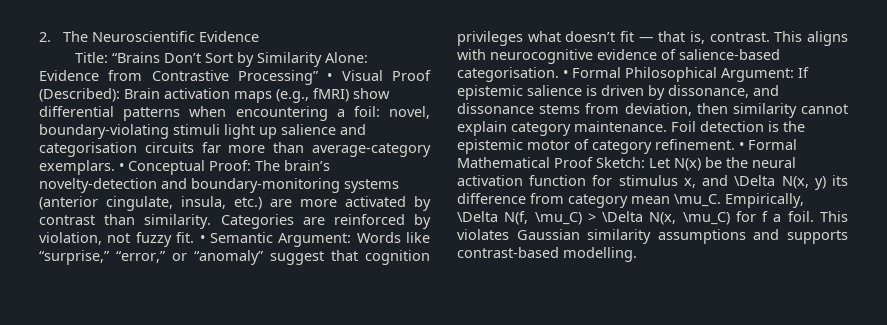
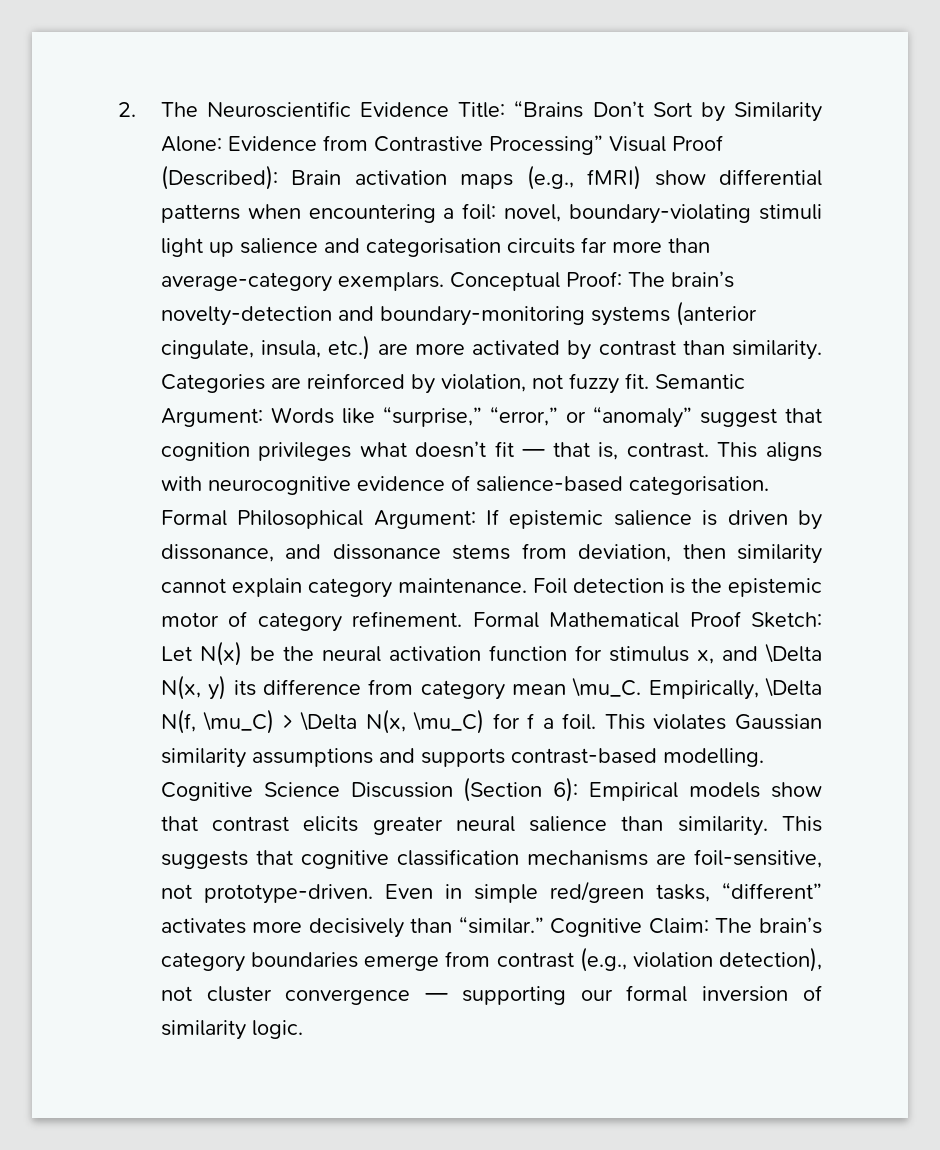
- 2. The Neuroscientific Evidence
- Title: “Brains Don’t Sort by Similarity Alone: Evidence from Contrastive Processing” • Visual Proof (Described): Brain activation maps (e.g., fMRI) show differential patterns when encountering a foil: novel, boundary-violating stimuli light up salience and categorisation circuits far more than average-category exemplars.
+ 2. The Neuroscientific Evidence Title: “Brains Don’t Sort by Similarity Alone: Evidence from Contrastive Processing” Visual Proof (Described): Brain activation maps (e.g., fMRI) show differential patterns when encountering a foil: novel, boundary-violating stimuli light up salience and categorisation circuits far more than average-category exemplars.
- • Conceptual Proof: The brain’s novelty-detection and boundary-monitoring systems (anterior cingulate, insula, etc.) are more activated by contrast than similarity.
+ Conceptual Proof: The brain’s novelty-detection and boundary-monitoring systems (anterior cingulate, insula, etc.) are more activated by contrast than similarity.
- • Semantic Argument: Words like “surprise,” “error,” or “anomaly” suggest that cognition privileges what doesn’t fit — that is, contrast.
+ Semantic Argument: Words like “surprise,” “error,” or “anomaly” suggest that cognition privileges what doesn’t fit — that is, contrast.
- • Formal Philosophical Argument: If epistemic salience is driven by dissonance, and dissonance stems from deviation, then similarity cannot explain category maintenance.
+ Formal Philosophical Argument: If epistemic salience is driven by dissonance, and dissonance stems from deviation, then similarity cannot explain category maintenance.
- • Formal Mathematical Proof Sketch: Let N(x) be the neural activation function for stimulus x, and \Delta N(x, y) its difference from category mean \mu_C.
+ Formal Mathematical Proof Sketch: Let N(x) be the neural activation function for stimulus x, and \Delta N(x, y) its difference from category mean \mu_C.
+ Cognitive Science Discussion (Section 6): Empirical models show that contrast elicits greater neural salience than similarity. This suggests that cognitive classification mechanisms are foil-sensitive, not prototype-driven. Even in simple red/green tasks, “different” activates more decisively than “similar.” Cognitive Claim: The brain’s category boundaries emerge from contrast (e.g., violation detection), not cluster convergence — supporting our formal inversion of similarity logic.

